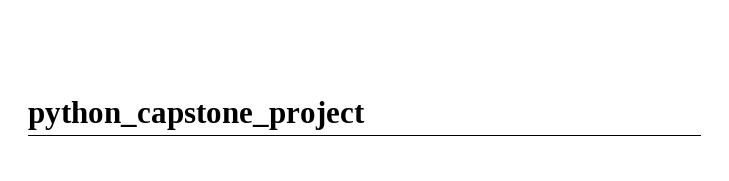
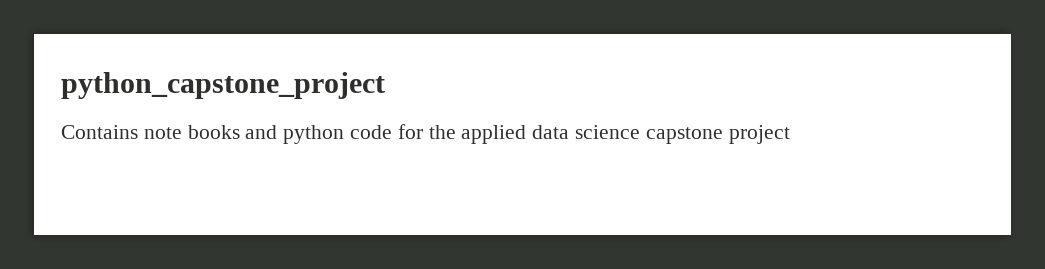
+ Contains note books and python code for the applied data science capstone project

